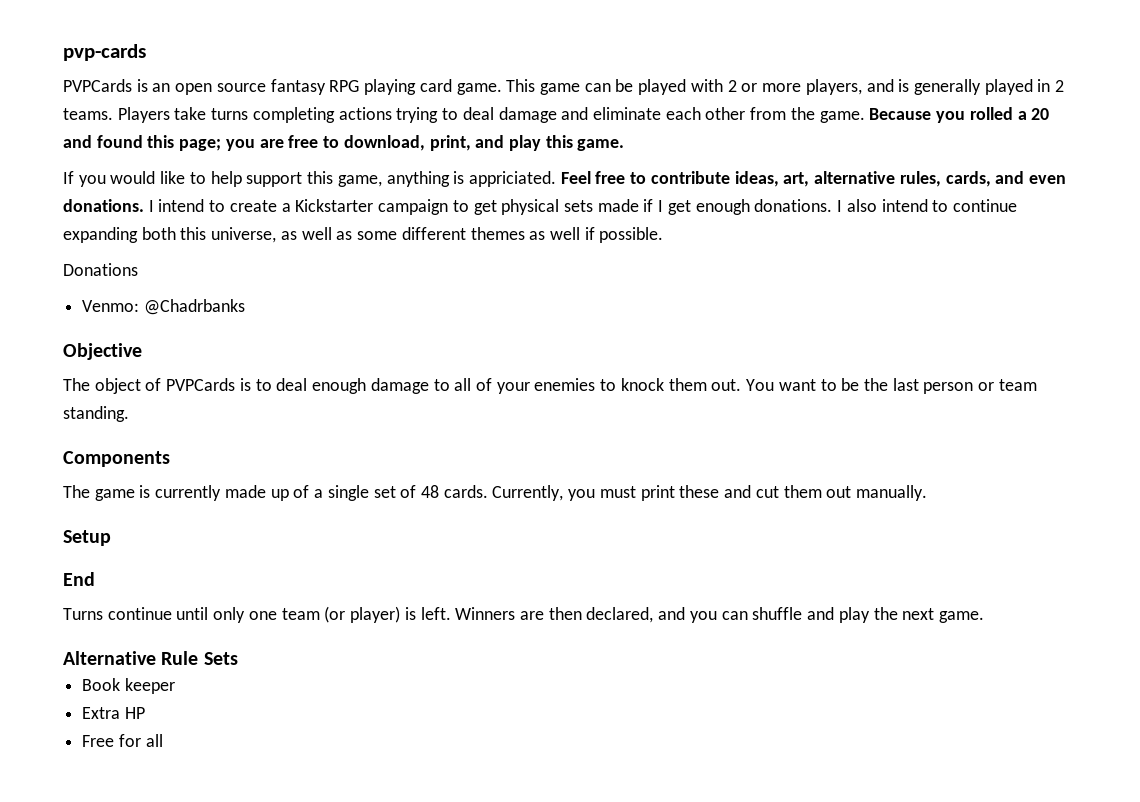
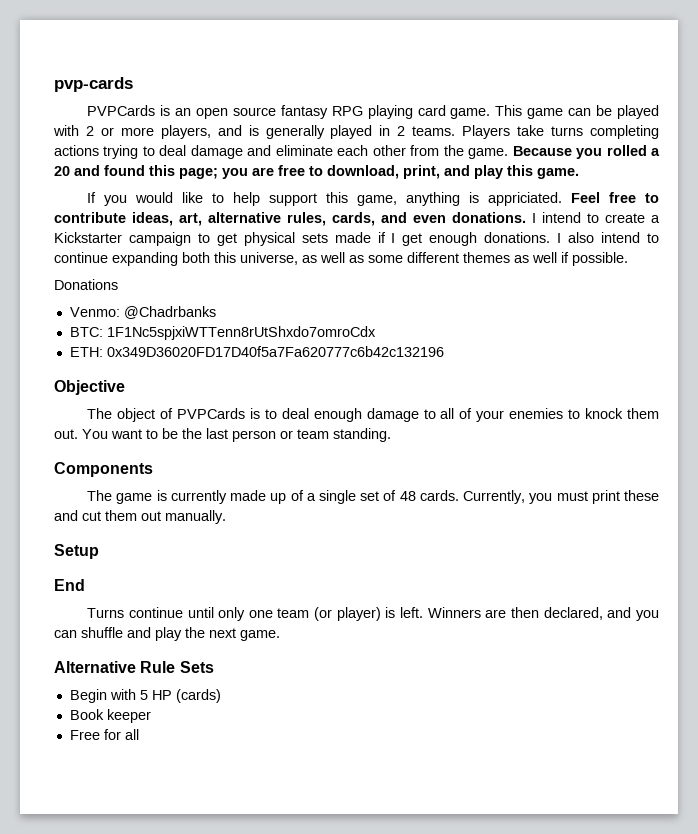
+ BTC: 1F1Nc5spjxiWTTenn8rUtShxdo7omroCdx
+ ETH: 0x349D36020FD17D40f5a7Fa620777c6b42c132196
+ Begin with 5 HP (cards)
- Extra HP

